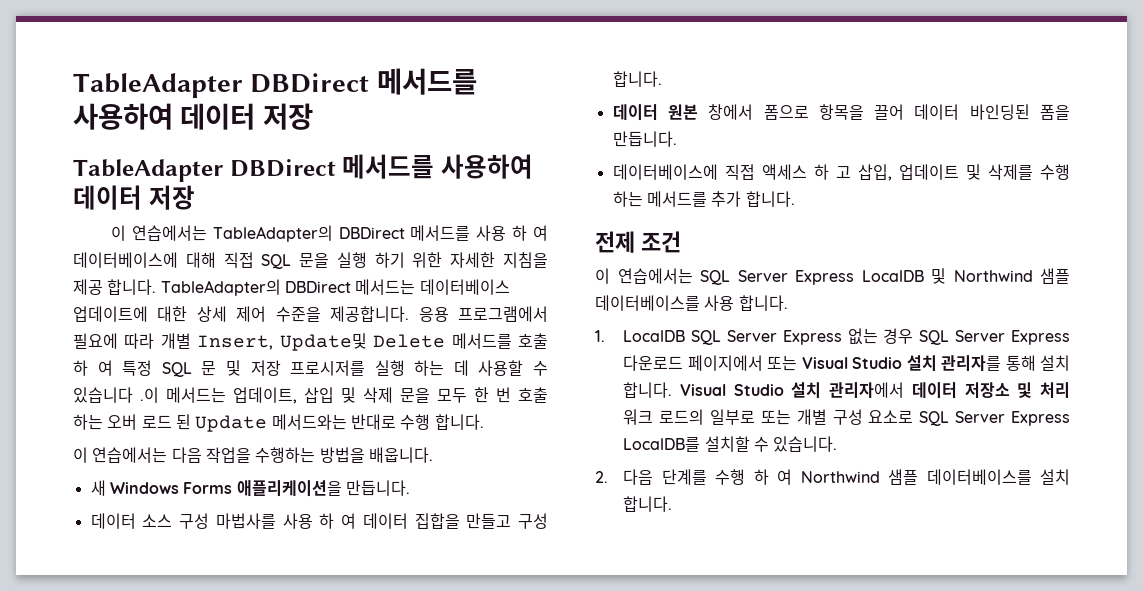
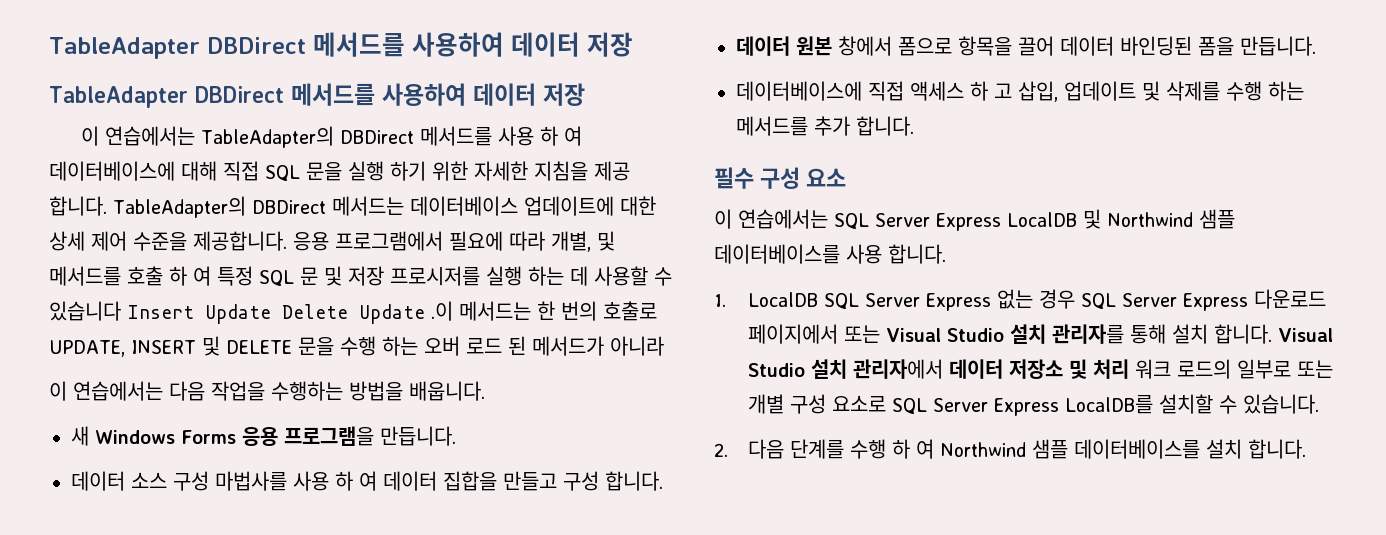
- 응용 프로그램에서 필요에 따라 개별 Insert, Update및 Delete 메서드를 호출 하 여 특정 SQL 문 및 저장 프로시저를 실행 하는 데 사용할 수 있습니다 .이 메서드는 업데이트, 삽입 및 삭제 문을 모두 한 번 호출 하는 오버 로드 된 Update 메서드와는 반대로 수행 합니다.
+ 응용 프로그램에서 필요에 따라 개별, 및 메서드를 호출 하 여 특정 SQL 문 및 저장 프로시저를 실행 하는 데 사용할 수 있습니다 Insert Update Delete Update .이 메서드는 한 번의 호출로 UPDATE, INSERT 및 DELETE 문을 수행 하는 오버 로드 된 메서드가 아니라
- 새 Windows Forms 애플리케이션을 만듭니다.
+ 새 Windows Forms 응용 프로그램을 만듭니다.
- 전제 조건
+ 필수 구성 요소

